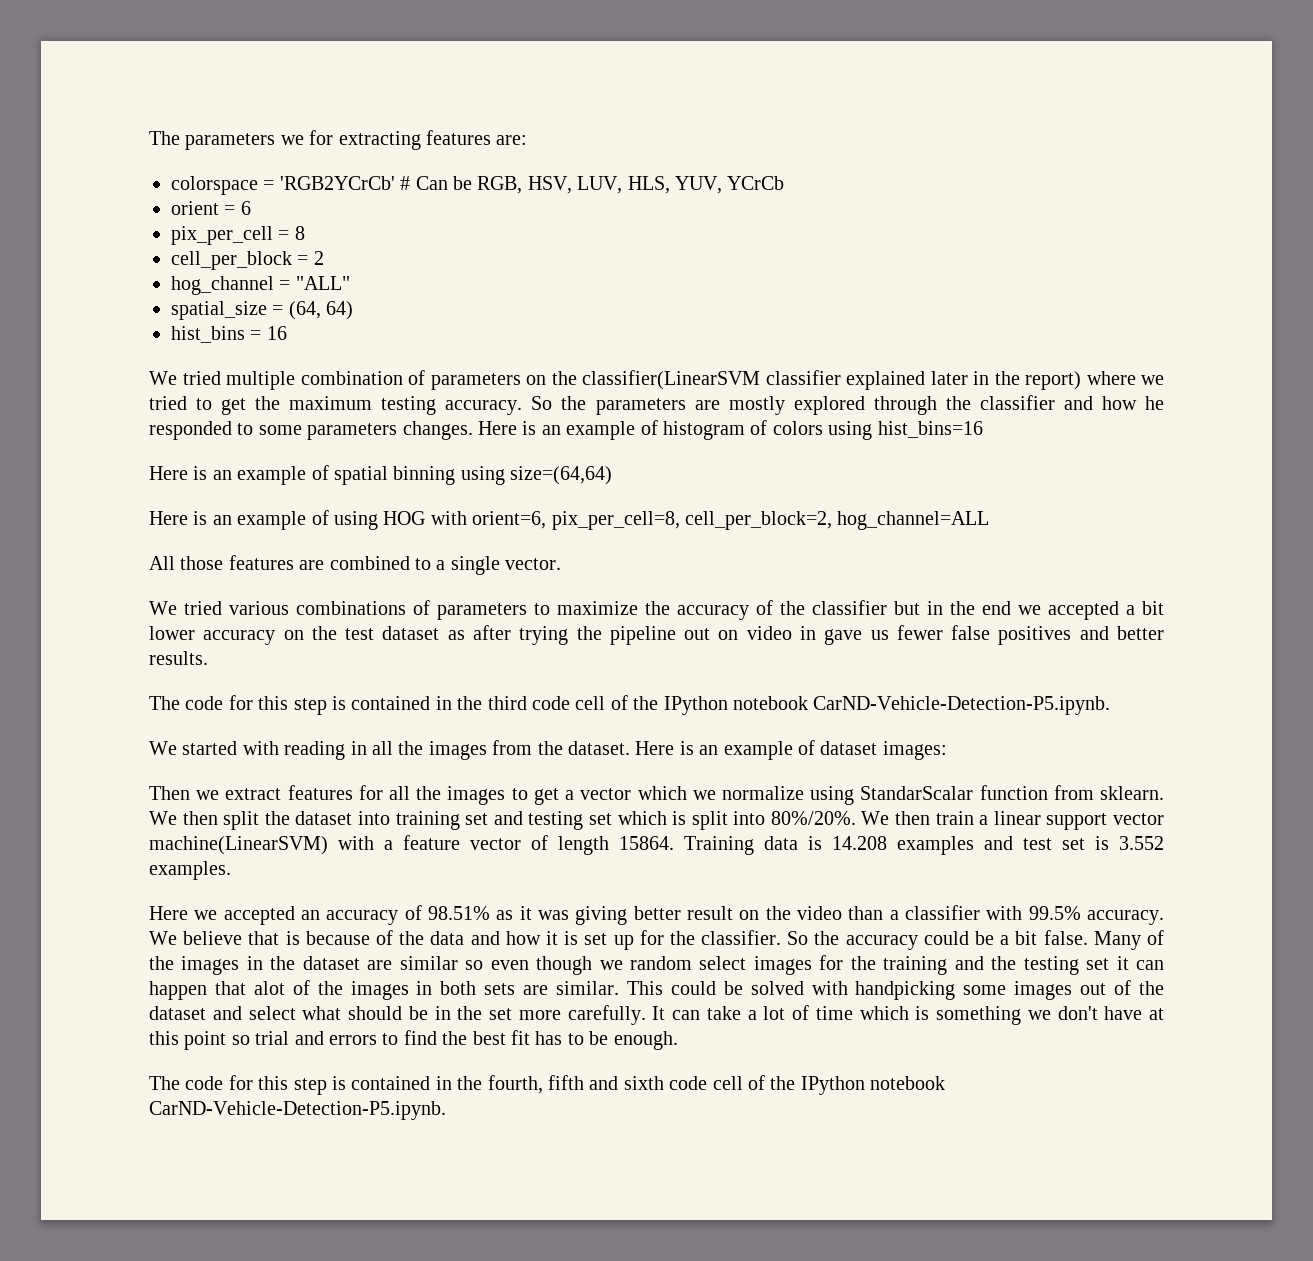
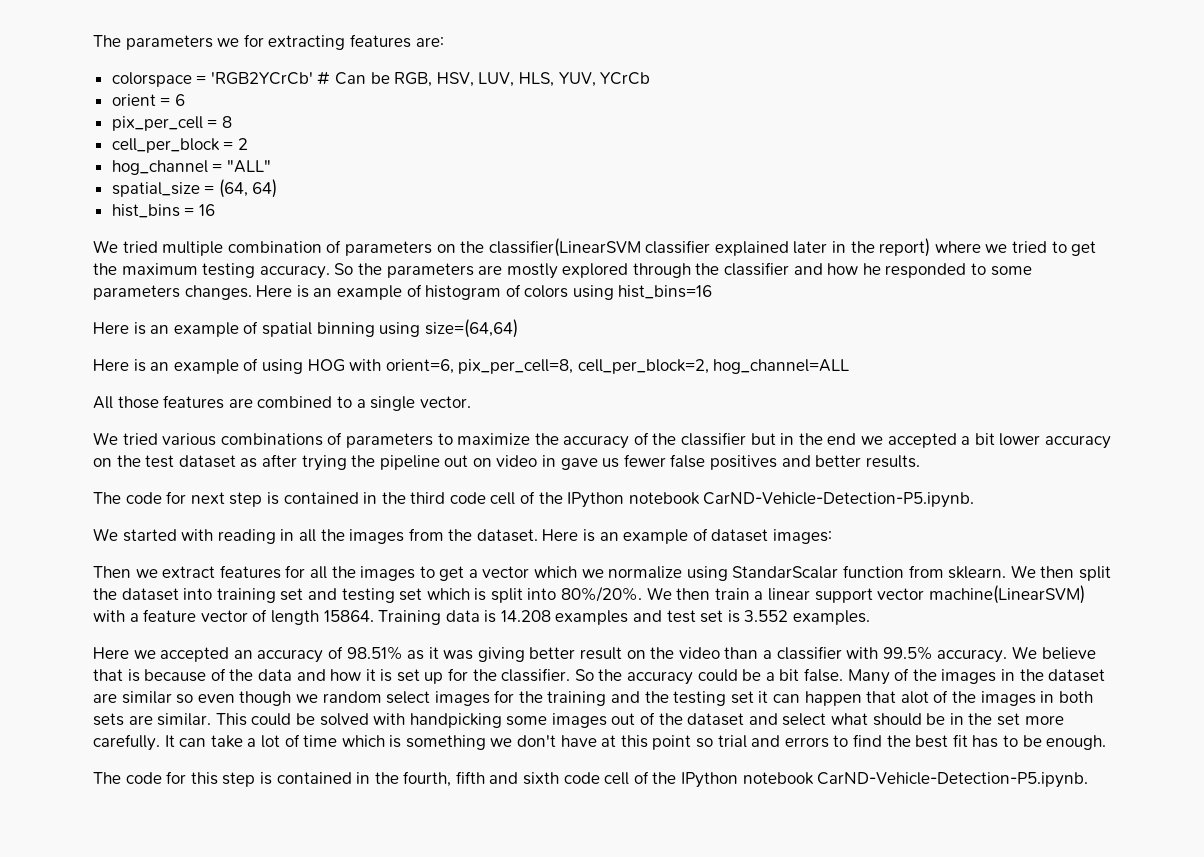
- The code for this step is contained in the third code cell of the IPython notebook CarND-Vehicle-Detection-P5.ipynb.
+ The code for next step is contained in the third code cell of the IPython notebook CarND-Vehicle-Detection-P5.ipynb.

